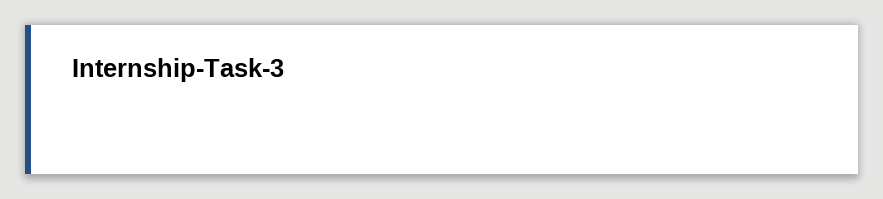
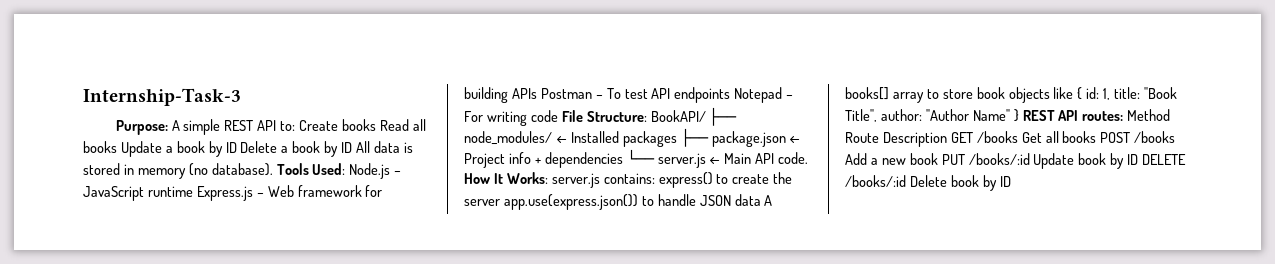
+ Purpose: A simple REST API to: Create books Read all books Update a book by ID Delete a book by ID All data is stored in memory (no database). Tools Used: Node.js – JavaScript runtime Express.js – Web framework for building APIs Postman – To test API endpoints Notepad – For writing code File Structure: BookAPI/ ├── node_modules/ ← Installed packages ├── package.json ← Project info + dependencies └── server.js ← Main API code. How It Works: server.js contains: express() to create the server app.use(express.json()) to handle JSON data A books[] array to store book objects like { id: 1, title: "Book Title", author: "Author Name" } REST API routes: Method Route Description GET /books Get all books POST /books Add a new book PUT /books/:id Update book by ID DELETE /books/:id Delete book by ID

